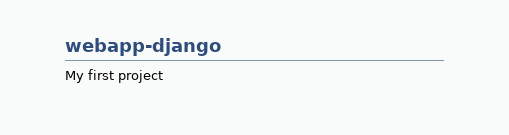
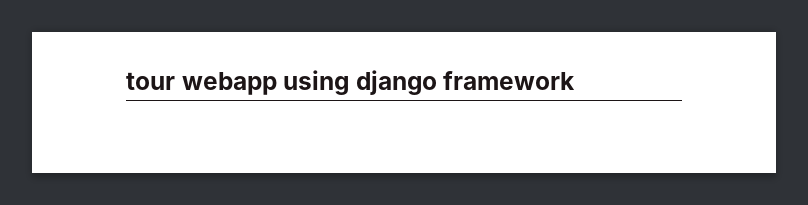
- webapp-django
- My first project
+ tour webapp using django framework

